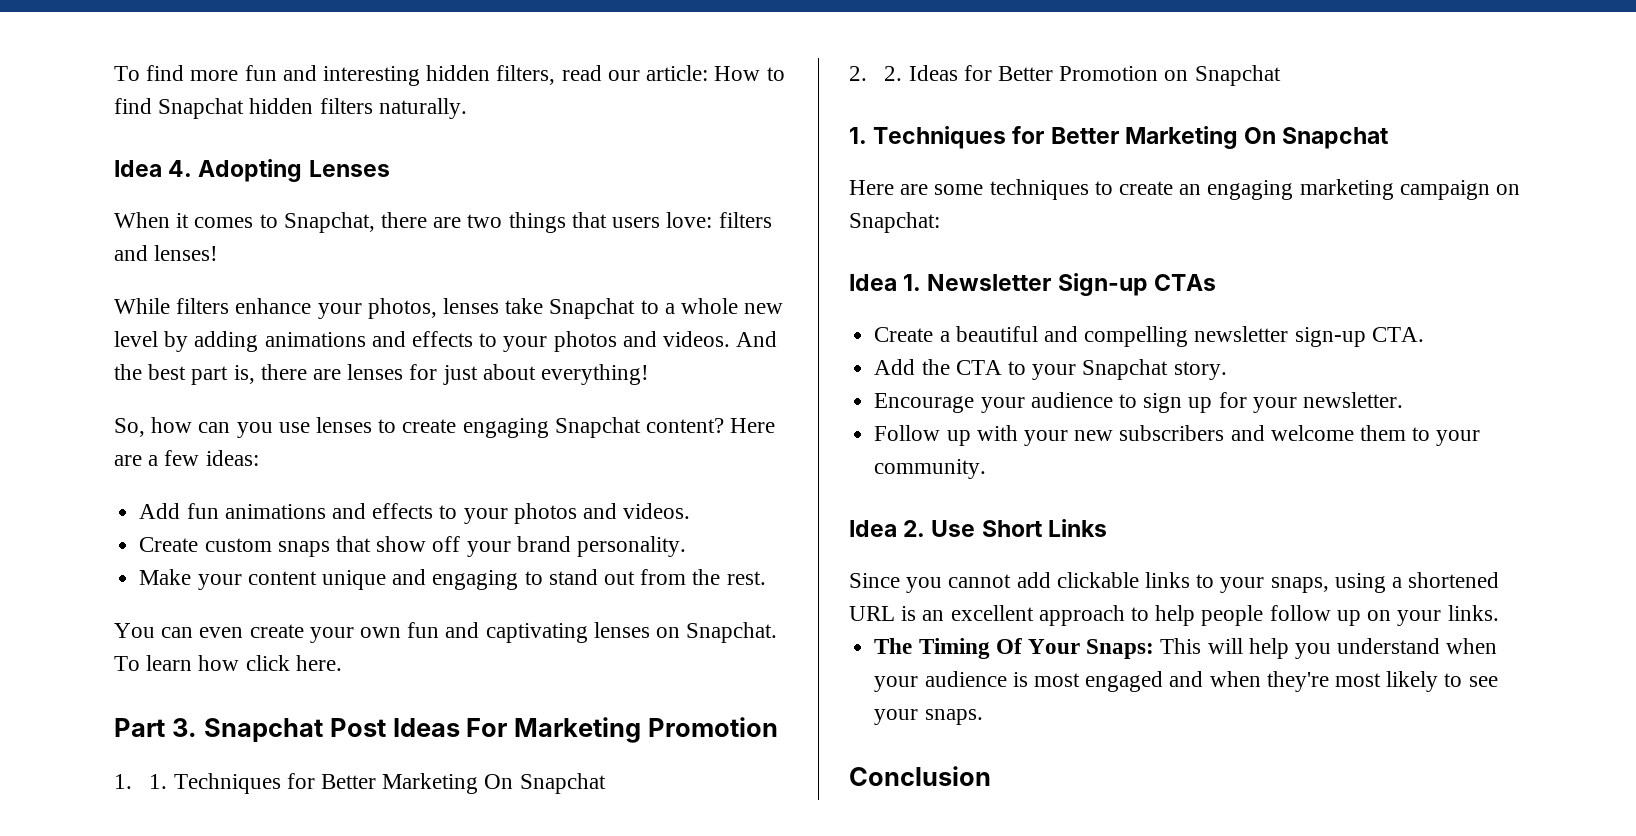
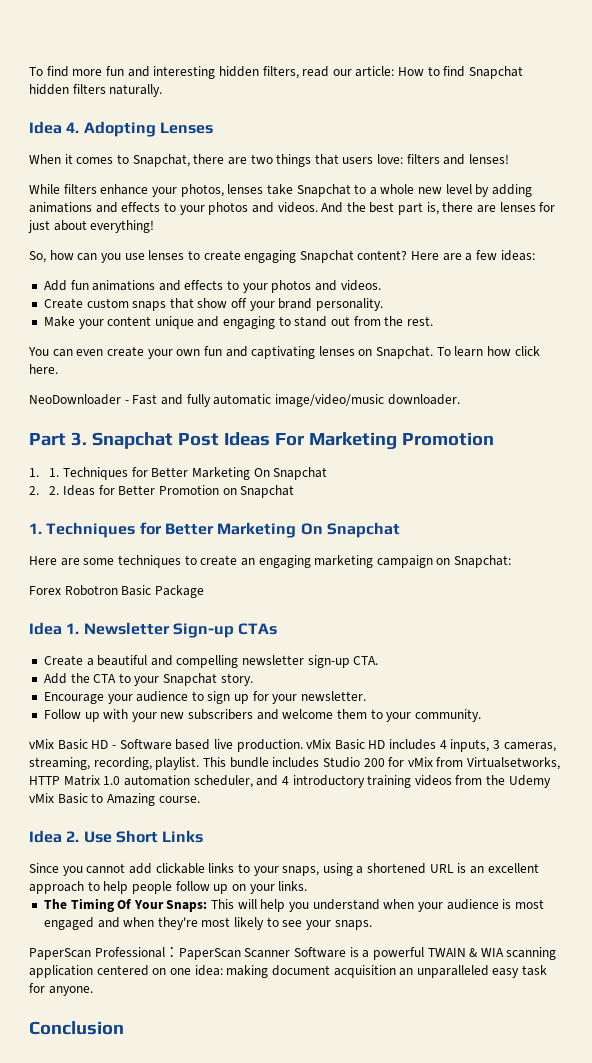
+ NeoDownloader - Fast and fully automatic image/video/music downloader.
+ Forex Robotron Basic Package
+ vMix Basic HD - Software based live production. vMix Basic HD includes 4 inputs, 3 cameras, streaming, recording, playlist. This bundle includes Studio 200 for vMix from Virtualsetworks, HTTP Matrix 1.0 automation scheduler, and 4 introductory training videos from the Udemy vMix Basic to Amazing course.
+ PaperScan Professional：PaperScan Scanner Software is a powerful TWAIN & WIA scanning application centered on one idea: making document acquisition an unparalleled easy task for anyone.

